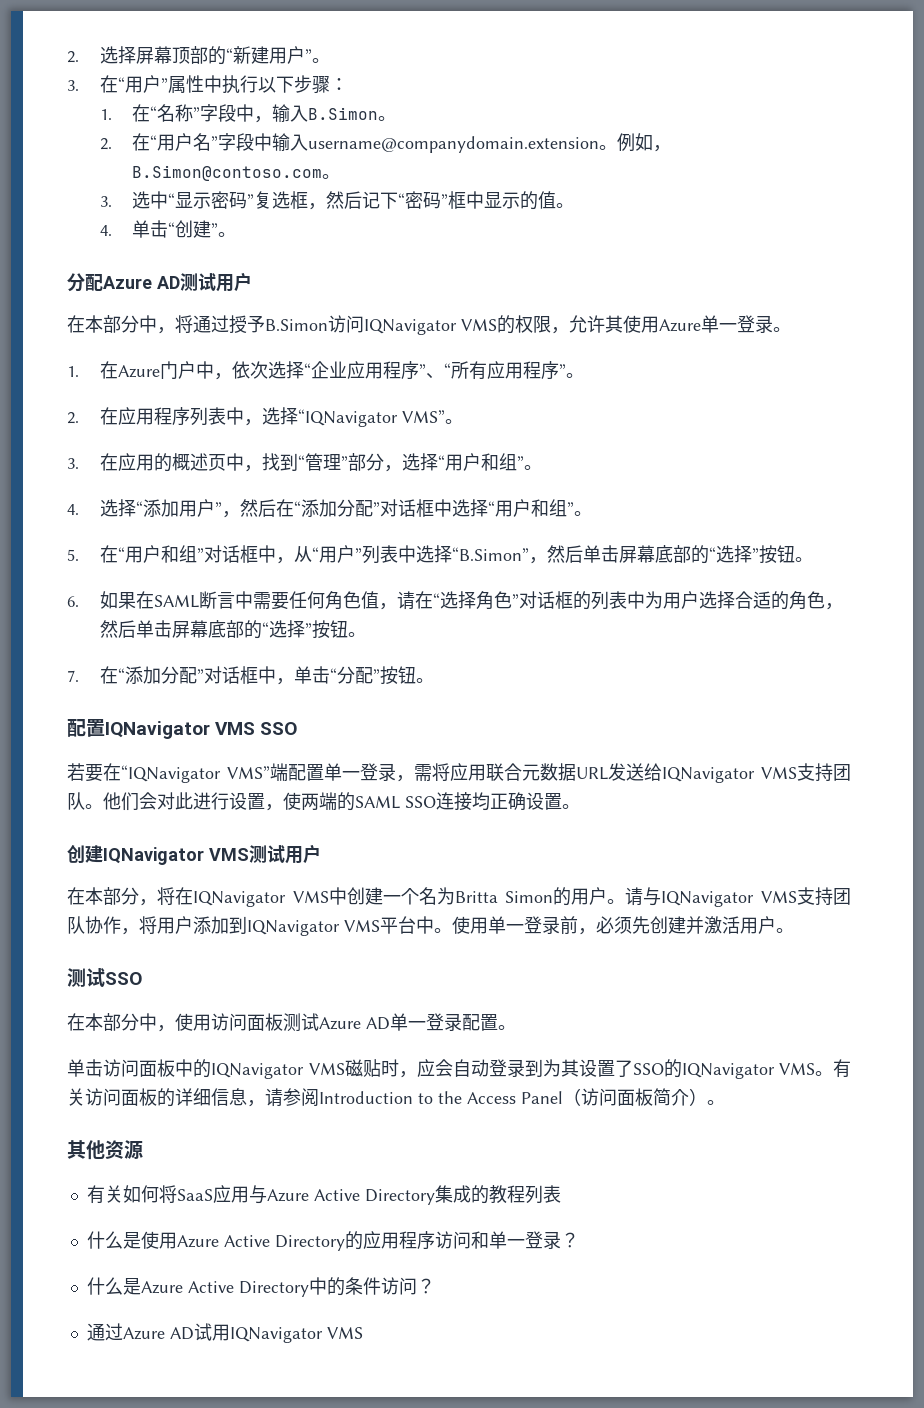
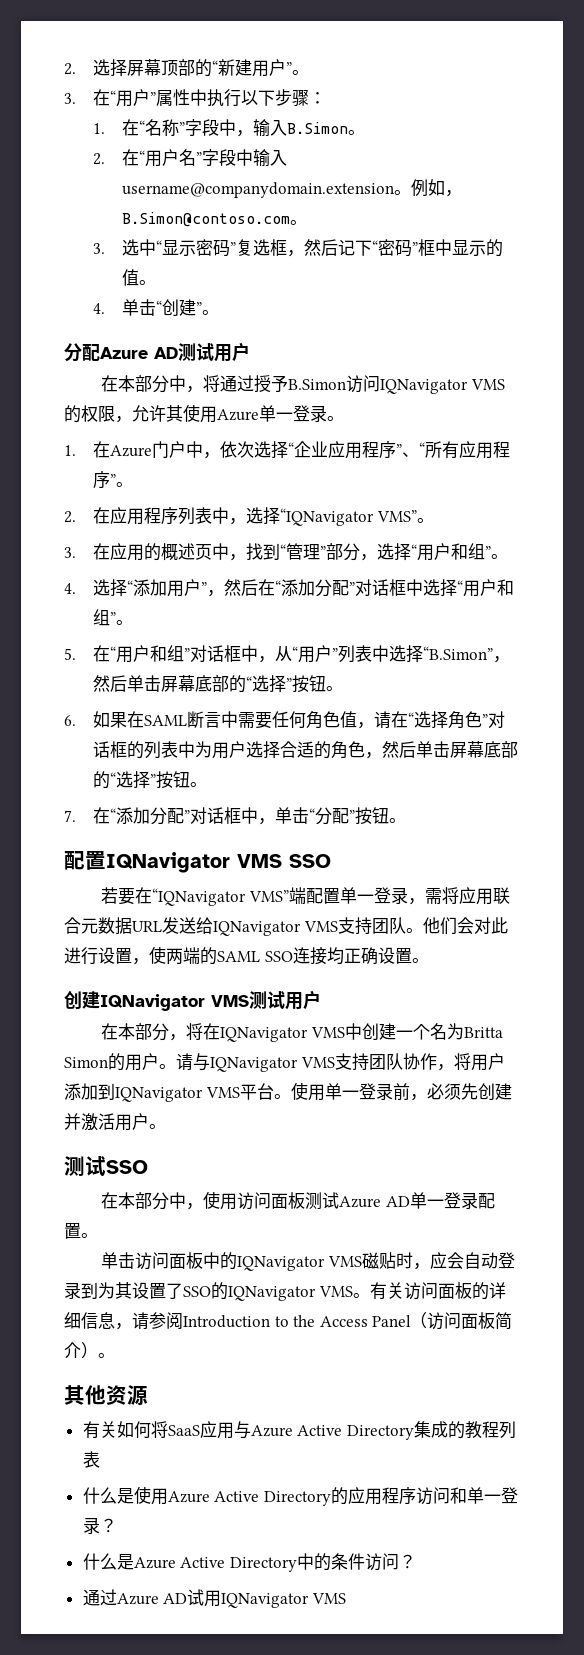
- 请与IQNavigator VMS支持团队协作，将用户添加到IQNavigator VMS平台中。
+ 请与IQNavigator VMS支持团队协作，将用户添加到IQNavigator VMS平台。

